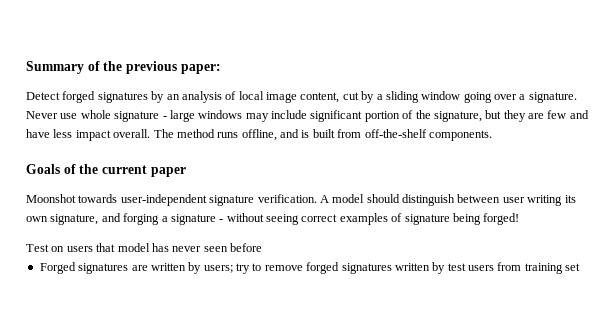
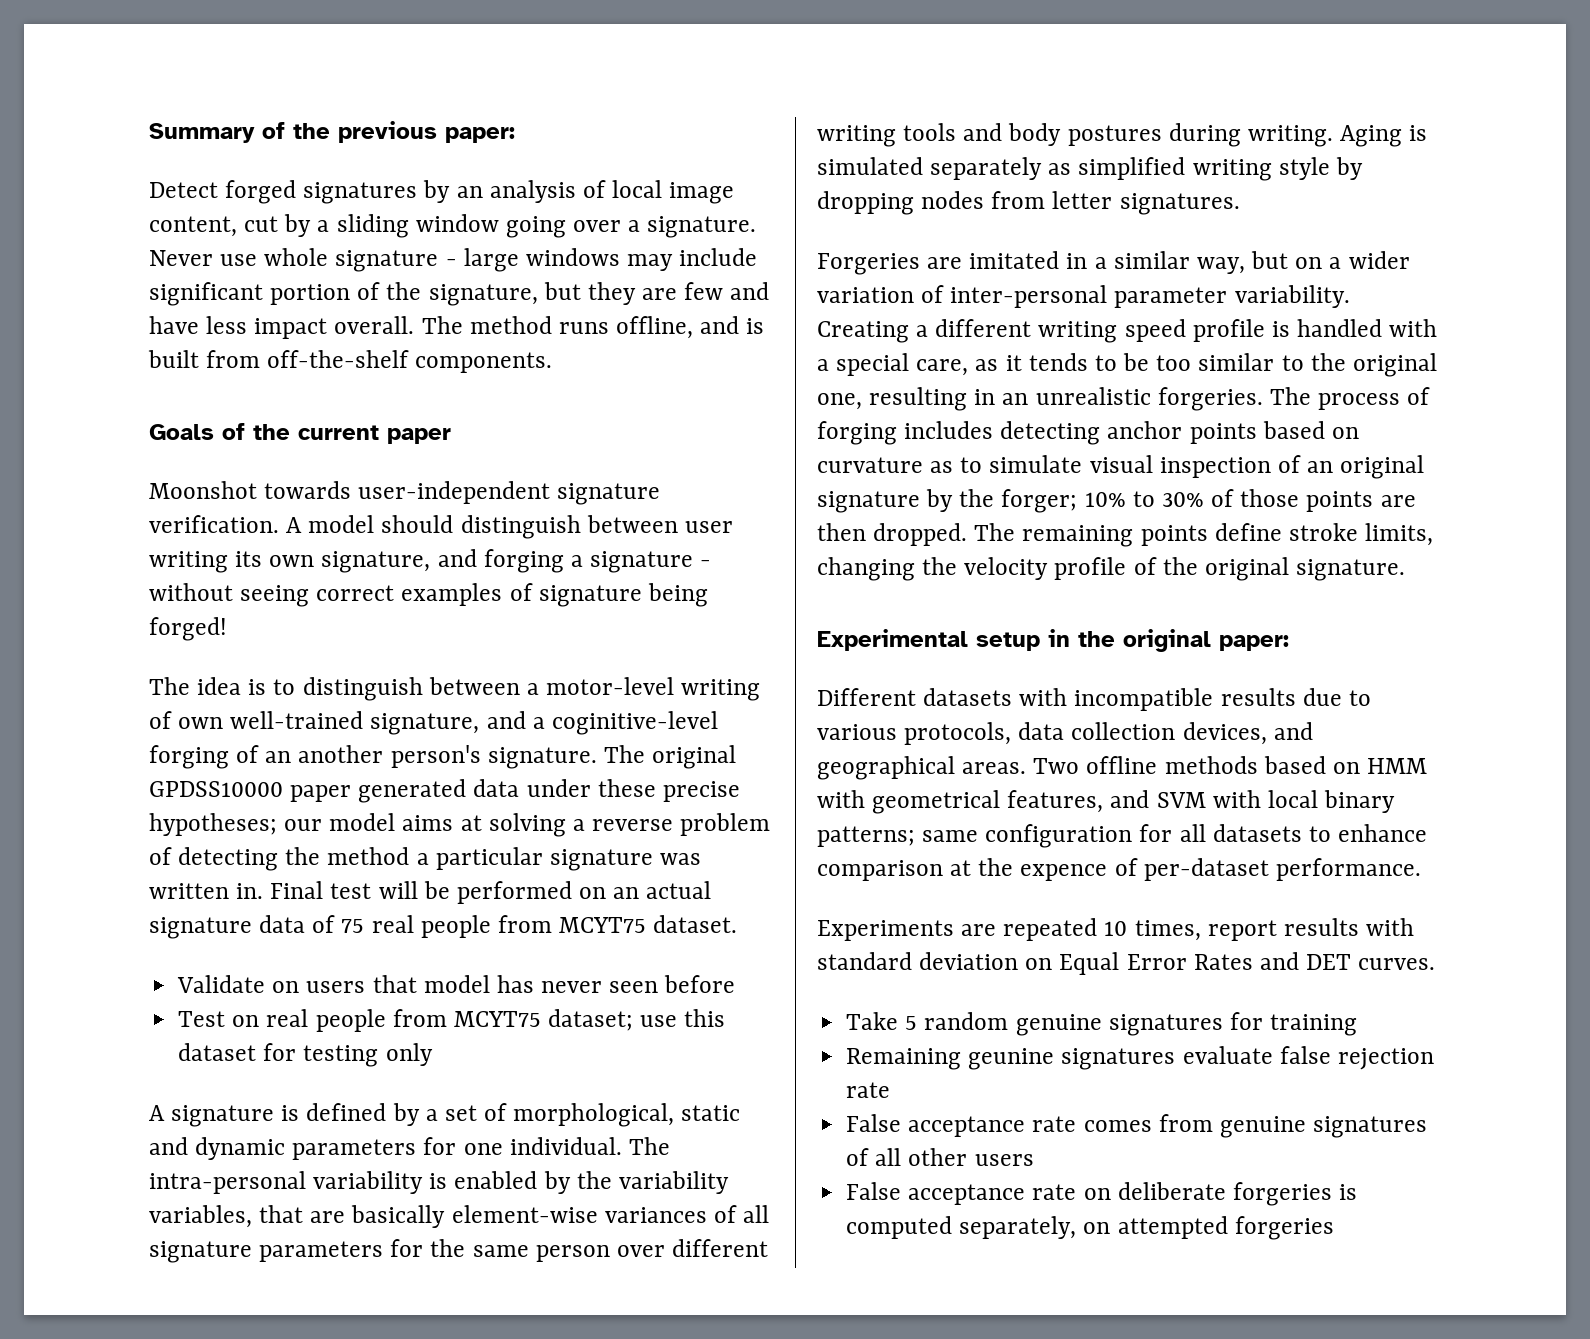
- Test on users that model has never seen before
+ The idea is to distinguish between a motor-level writing of own well-trained signature, and a coginitive-level forging of an another person's signature. The original GPDSS10000 paper generated data under these precise hypotheses; our model aims at solving a reverse problem of detecting the method a particular signature was written in. Final test will be performed on an actual signature data of 75 real people from MCYT75 dataset.
+ Validate on users that model has never seen before
- Forged signatures are written by users; try to remove forged signatures written by test users from training set
+ Test on real people from MCYT75 dataset; use this dataset for testing only
+ A signature is defined by a set of morphological, static and dynamic parameters for one individual. The intra-personal variability is enabled by the variability variables, that are basically element-wise variances of all signature parameters for the same person over different writing tools and body postures during writing. Aging is simulated separately as simplified writing style by dropping nodes from letter signatures.
+ Forgeries are imitated in a similar way, but on a wider variation of inter-personal parameter variability. Creating a different writing speed profile is handled with a special care, as it tends to be too similar to the original one, resulting in an unrealistic forgeries. The process of forging includes detecting anchor points based on curvature as to simulate visual inspection of an original signature by the forger; 10% to 30% of those points are then dropped. The remaining points define stroke limits, changing the velocity profile of the original signature.
+ Experimental setup in the original paper:
+ Different datasets with incompatible results due to various protocols, data collection devices, and geographical areas. Two offline methods based on HMM with geometrical features, and SVM with local binary patterns; same configuration for all datasets to enhance comparison at the expence of per-dataset performance.
+ Experiments are repeated 10 times, report results with standard deviation on Equal Error Rates and DET curves.
+ Take 5 random genuine signatures for training
+ Remaining geunine signatures evaluate false rejection rate
+ False acceptance rate comes from genuine signatures of all other users
+ False acceptance rate on deliberate forgeries is computed separately, on attempted forgeries

